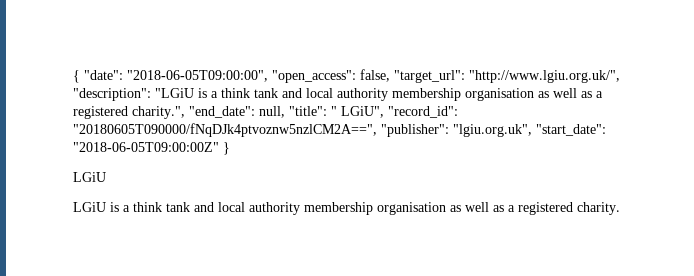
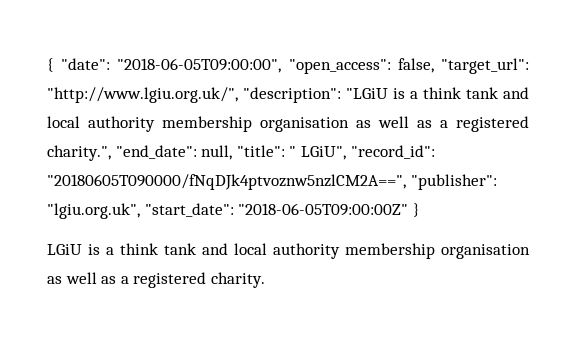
  { "date": "2018-06-05T09:00:00", "open_access": false, "target_url": "http://www.lgiu.org.uk/", "description": "LGiU is a think tank and local authority membership organisation as well as a registered charity.", "end_date": null, "title": " LGiU", "record_id": "20180605T090000/fNqDJk4ptvoznw5nzlCM2A==", "publisher": "lgiu.org.uk", "start_date": "2018-06-05T09:00:00Z" }
- LGiU

